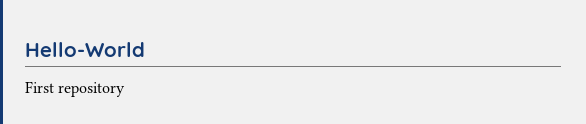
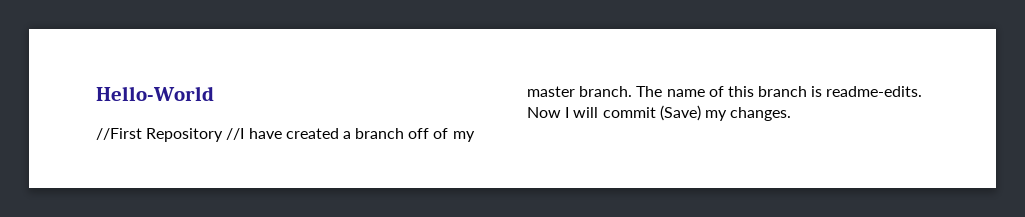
- First repository
+ //First Repository //I have created a branch off of my master branch. The name of this branch is readme-edits. Now I will commit (Save) my changes.

